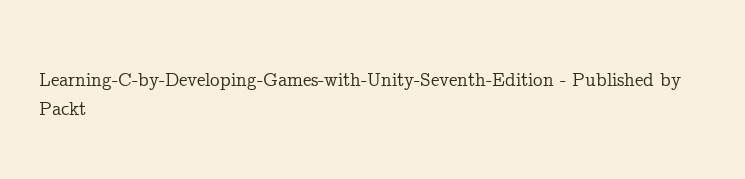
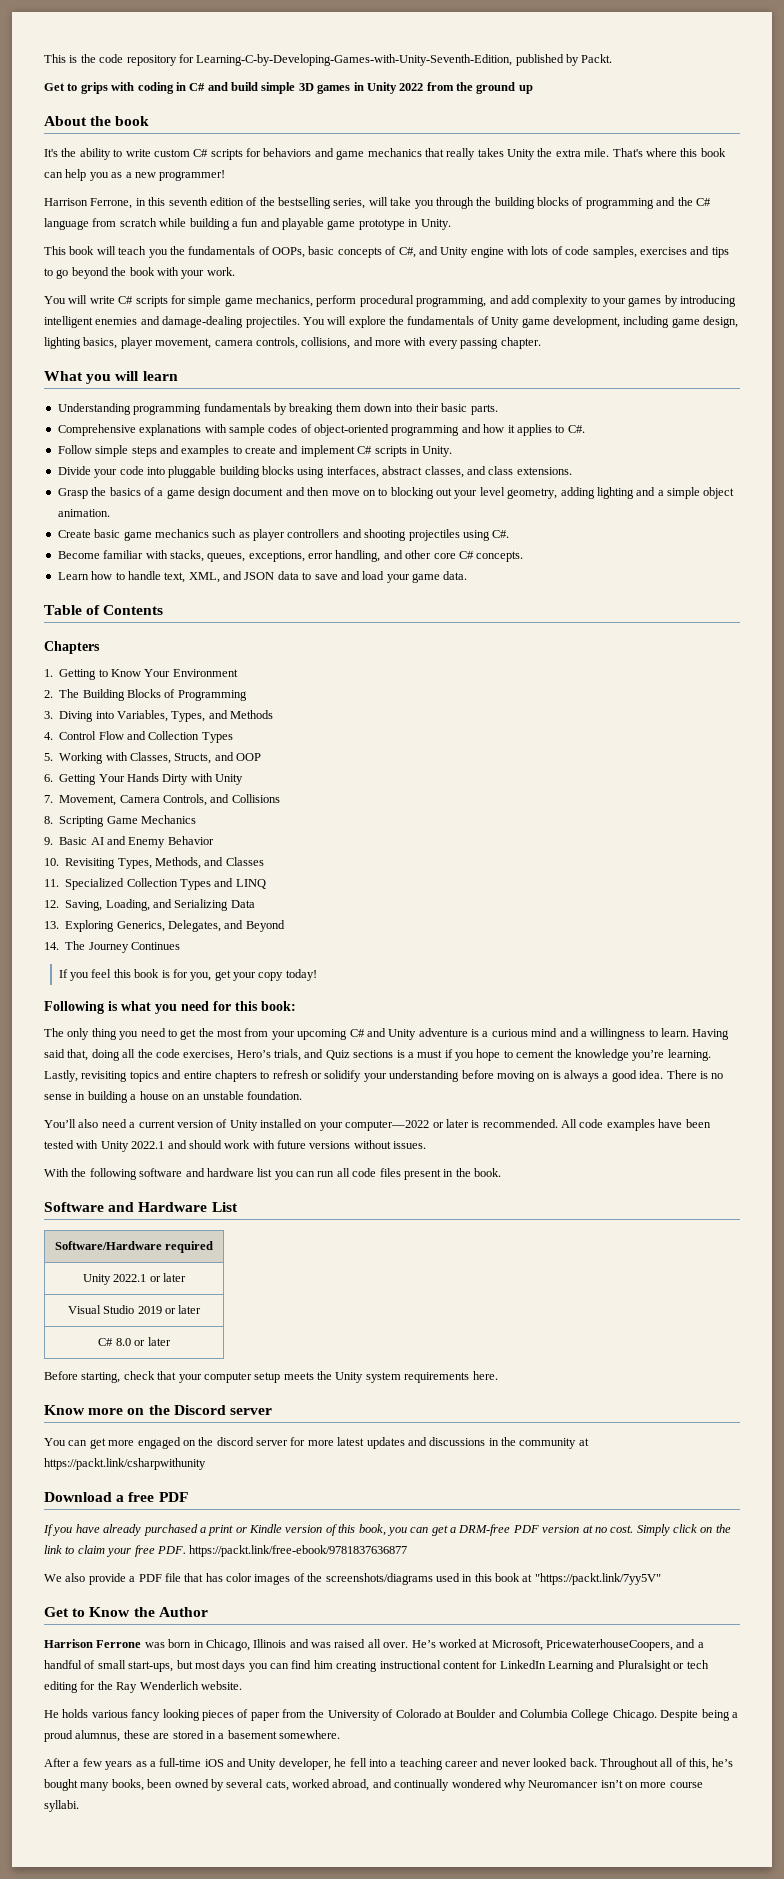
- Learning-C-by-Developing-Games-with-Unity-Seventh-Edition - Published by Packt
+ This is the code repository for Learning-C-by-Developing-Games-with-Unity-Seventh-Edition, published by Packt.
+ Get to grips with coding in C# and build simple 3D games in Unity 2022 from the ground up
+ About the book
+ It's the ability to write custom C# scripts for behaviors and game mechanics that really takes Unity the extra mile. That's where this book can help you as a new programmer!
+ Harrison Ferrone, in this seventh edition of the bestselling series, will take you through the building blocks of programming and the C# language from scratch while building a fun and playable game prototype in Unity.
+ This book will teach you the fundamentals of OOPs, basic concepts of C#, and Unity engine with lots of code samples, exercises and tips to go beyond the book with your work.
+ You will write C# scripts for simple game mechanics, perform procedural programming, and add complexity to your games by introducing intelligent enemies and damage-dealing projectiles. You will explore the fundamentals of Unity game development, including game design, lighting basics, player movement, camera controls, collisions, and more with every passing chapter.
+ What you will learn
+ Understanding programming fundamentals by breaking them down into their basic parts.
+ Comprehensive explanations with sample codes of object-oriented programming and how it applies to C#.
+ Follow simple steps and examples to create and implement C# scripts in Unity.
+ Divide your code into pluggable building blocks using interfaces, abstract classes, and class extensions.
+ Grasp the basics of a game design document and then move on to blocking out your level geometry, adding lighting and a simple object animation.
+ Create basic game mechanics such as player controllers and shooting projectiles using C#.
+ Become familiar with stacks, queues, exceptions, error handling, and other core C# concepts.
+ Learn how to handle text, XML, and JSON data to save and load your game data.
+ Table of Contents
+ Chapters
+ 1. Getting to Know Your Environment
+ 2. The Building Blocks of Programming
+ 3. Diving into Variables, Types, and Methods
+ 4. Control Flow and Collection Types
+ 5. Working with Classes, Structs, and OOP
+ 6. Getting Your Hands Dirty with Unity
+ 7. Movement, Camera Controls, and Collisions
+ 8. Scripting Game Mechanics
+ 9. Basic AI and Enemy Behavior
+ 10. Revisiting Types, Methods, and Classes
+ 11. Specialized Collection Types and LINQ
+ 12. Saving, Loading, and Serializing Data
+ 13. Exploring Generics, Delegates, and Beyond
+ 14. The Journey Continues
+ If you feel this book is for you, get your copy today!
+ Following is what you need for this book:
+ The only thing you need to get the most from your upcoming C# and Unity adventure is a curious mind and a willingness to learn. Having said that, doing all the code exercises, Hero’s trials, and Quiz sections is a must if you hope to cement the knowledge you’re learning. Lastly, revisiting topics and entire chapters to refresh or solidify your understanding before moving on is always a good idea. There is no sense in building a house on an unstable foundation.
+ You’ll also need a current version of Unity installed on your computer—2022 or later is recommended. All code examples have been tested with Unity 2022.1 and should work with future versions without issues.
+ With the following software and hardware list you can run all code files present in the book.
+ Software and Hardware List
+ Software/Hardware required
+ Unity 2022.1 or later
+ Visual Studio 2019 or later
+ C# 8.0 or later
+ Before starting, check that your computer setup meets the Unity system requirements here.
+ Know more on the Discord server
+ You can get more engaged on the discord server for more latest updates and discussions in the community at https://packt.link/csharpwithunity
+ Download a free PDF
+ If you have already purchased a print or Kindle version of this book, you can get a DRM-free PDF version at no cost. Simply click on the link to claim your free PDF. https://packt.link/free-ebook/9781837636877
+ We also provide a PDF file that has color images of the screenshots/diagrams used in this book at "https://packt.link/7yy5V"
+ Get to Know the Author
+ Harrison Ferrone was born in Chicago, Illinois and was raised all over. He’s worked at Microsoft, PricewaterhouseCoopers, and a handful of small start-ups, but most days you can find him creating instructional content for LinkedIn Learning and Pluralsight or tech editing for the Ray Wenderlich website.
+ He holds various fancy looking pieces of paper from the University of Colorado at Boulder and Columbia College Chicago. Despite being a proud alumnus, these are stored in a basement somewhere.
+ After a few years as a full-time iOS and Unity developer, he fell into a teaching career and never looked back. Throughout all of this, he’s bought many books, been owned by several cats, worked abroad, and continually wondered why Neuromancer isn’t on more course syllabi.

